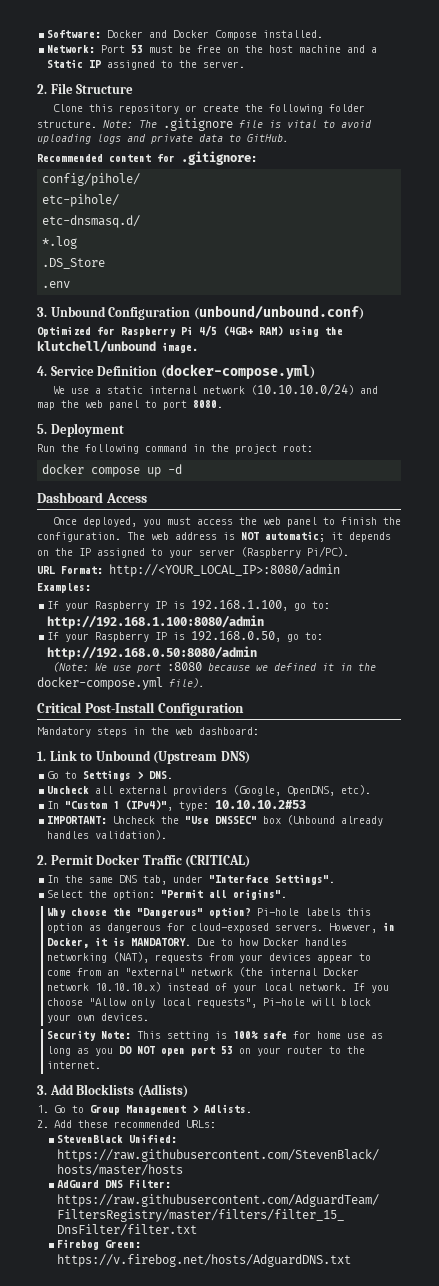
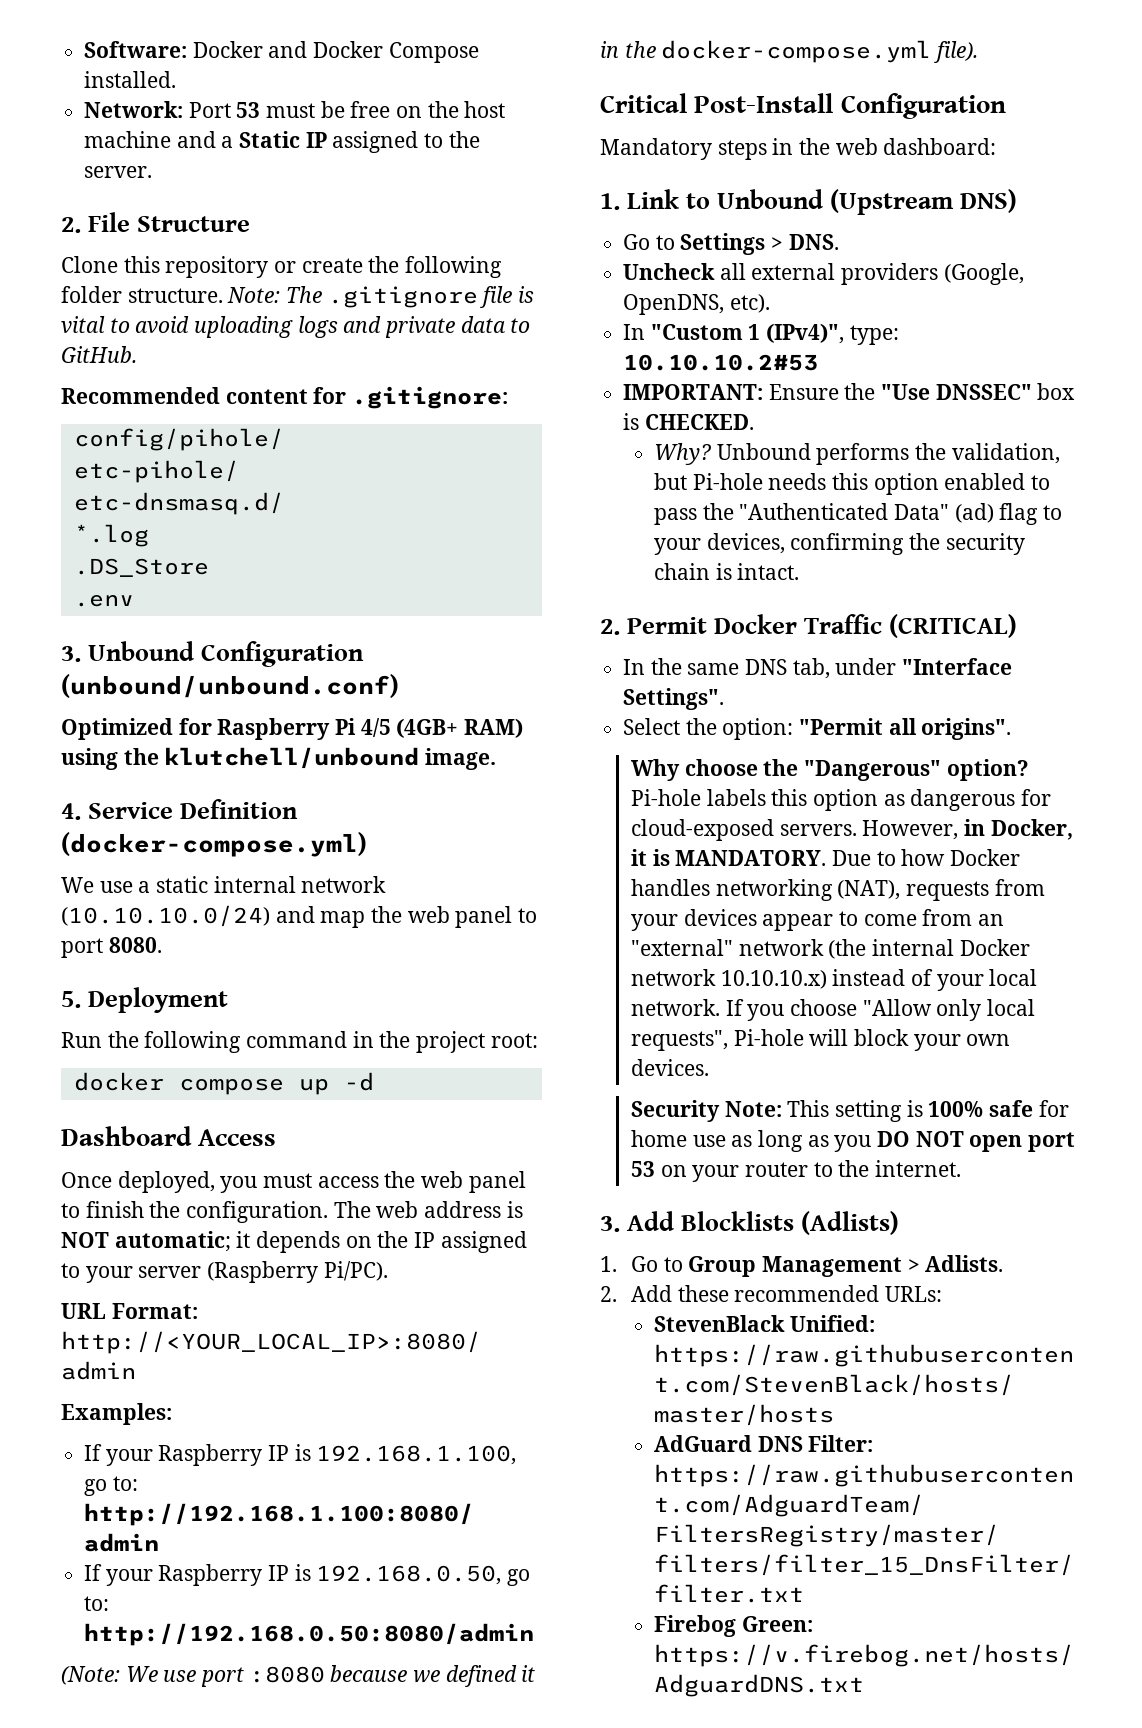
- IMPORTANT: Uncheck the "Use DNSSEC" box (Unbound already handles validation).
+ IMPORTANT: Ensure the "Use DNSSEC" box is CHECKED.
+ Why? Unbound performs the validation, but Pi-hole needs this option enabled to pass the "Authenticated Data" (ad) flag to your devices, confirming the security chain is intact.

